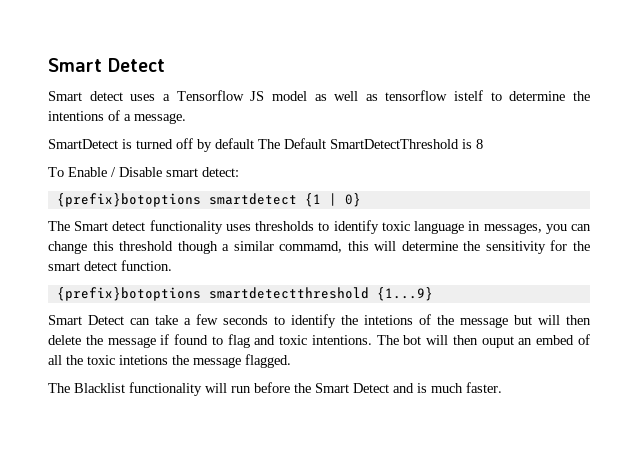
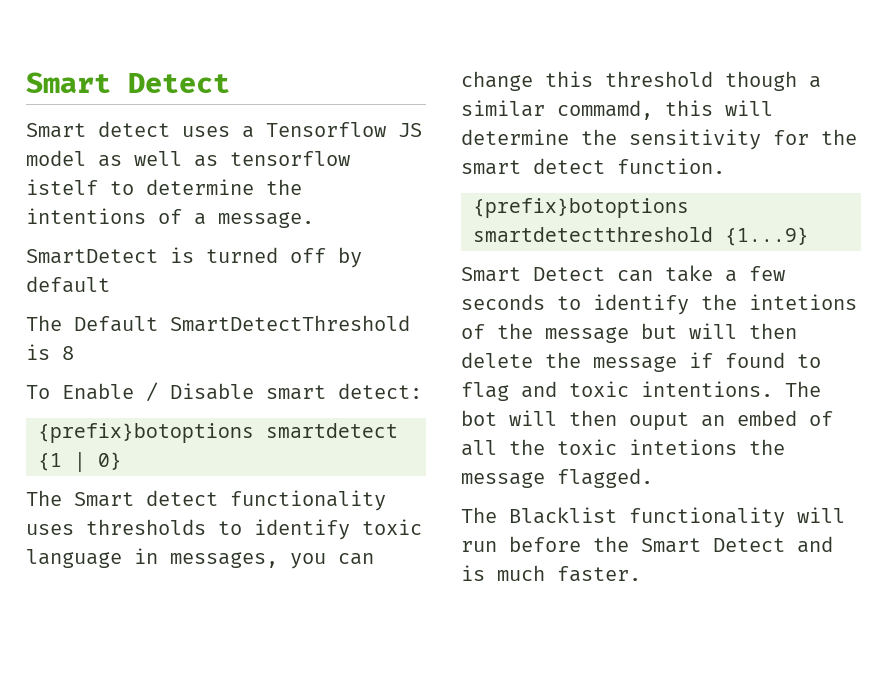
- SmartDetect is turned off by default The Default SmartDetectThreshold is 8
+ SmartDetect is turned off by default
+ The Default SmartDetectThreshold is 8

